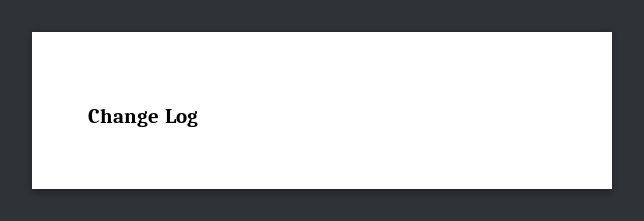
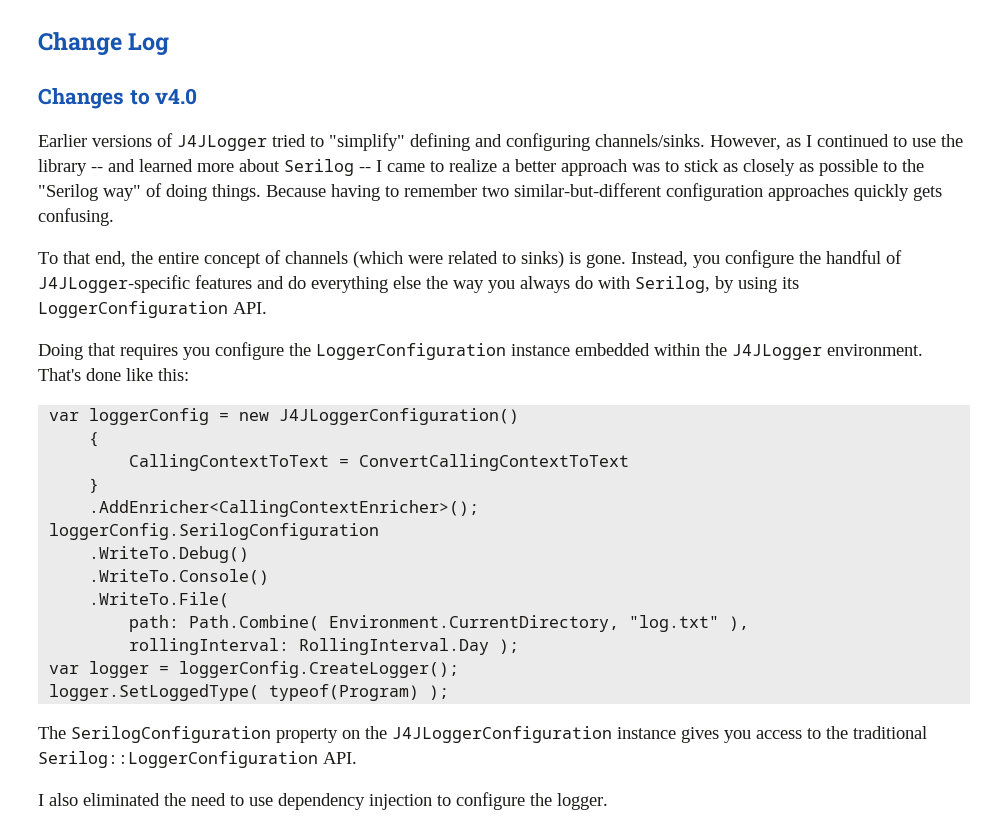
+ Changes to v4.0
+ Earlier versions of J4JLogger tried to "simplify" defining and configuring channels/sinks. However, as I continued to use the library -- and learned more about Serilog -- I came to realize a better approach was to stick as closely as possible to the "Serilog way" of doing things. Because having to remember two similar-but-different configuration approaches quickly gets confusing.
+ To that end, the entire concept of channels (which were related to sinks) is gone. Instead, you configure the handful of J4JLogger-specific features and do everything else the way you always do with Serilog, by using its LoggerConfiguration API.
+ Doing that requires you configure the LoggerConfiguration instance embedded within the J4JLogger environment. That's done like this:
+ var loggerConfig = new J4JLoggerConfiguration()
+ {
+ CallingContextToText = ConvertCallingContextToText
+ }
+ .AddEnricher<CallingContextEnricher>();
+ loggerConfig.SerilogConfiguration
+ .WriteTo.Debug()
+ .WriteTo.Console()
+ .WriteTo.File(
+ path: Path.Combine( Environment.CurrentDirectory, "log.txt" ),
+ rollingInterval: RollingInterval.Day );
+ var logger = loggerConfig.CreateLogger();
+ logger.SetLoggedType( typeof(Program) );
+ The SerilogConfiguration property on the J4JLoggerConfiguration instance gives you access to the traditional Serilog::LoggerConfiguration API.
+ I also eliminated the need to use dependency injection to configure the logger.

